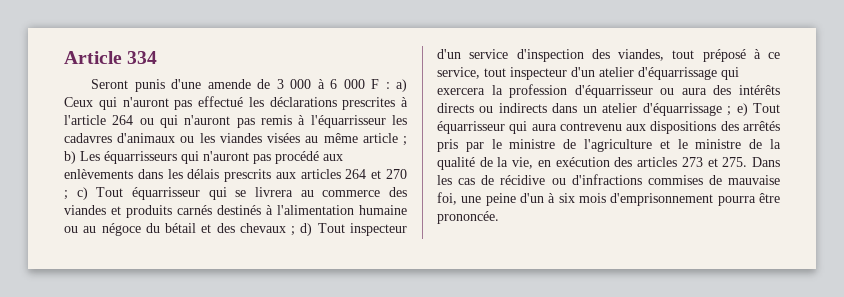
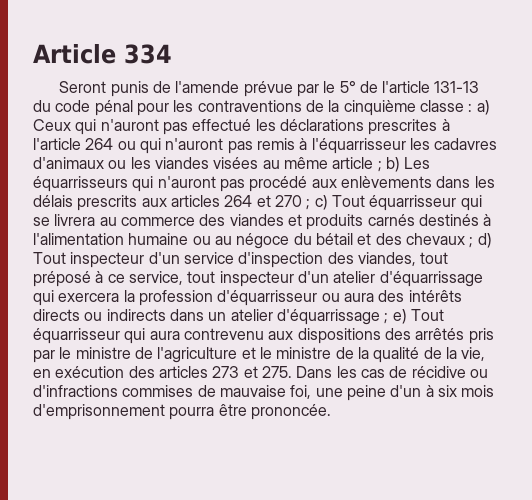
- Seront punis d'une amende de 3 000 à 6 000 F :
+ Seront punis de l'amende prévue par le 5° de l'article 131-13 du code pénal pour les contraventions de la cinquième classe :

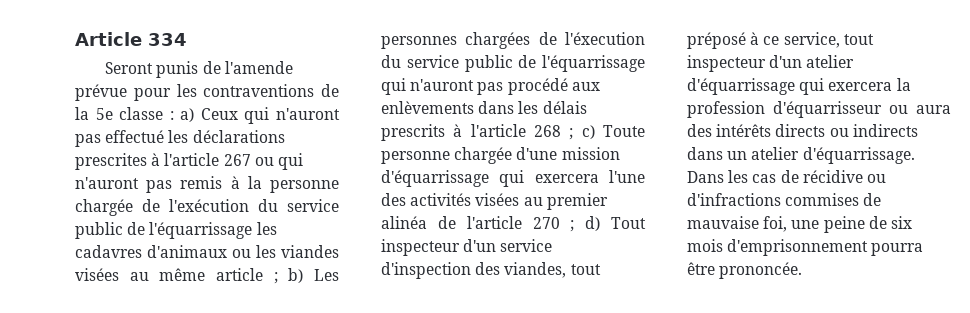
- Seront punis de l'amende prévue par le 5° de l'article 131-13 du code pénal pour les contraventions de la cinquième classe :
+ Seront punis de l'amende prévue pour les contraventions de la 5e classe :
- a) Ceux qui n'auront pas effectué les déclarations prescrites à l'article 264 ou qui n'auront pas remis à l'équarrisseur les cadavres d'animaux ou les viandes visées au même article ;
+ a) Ceux qui n'auront pas effectué les déclarations prescrites à l'article 267 ou qui n'auront pas remis à la personne chargée de l'exécution du service public de l'équarrissage les cadavres d'animaux ou les viandes visées au même article ;
- b) Les équarrisseurs qui n'auront pas procédé aux enlèvements dans les délais prescrits aux articles 264 et 270 ; c) Tout équarrisseur qui se livrera au commerce des viandes et produits carnés destinés à l'alimentation humaine ou au négoce du bétail et des chevaux ;
+ b) Les personnes chargées de l'éxecution du service public de l'équarrissage qui n'auront pas procédé aux enlèvements dans les délais prescrits à l'article 268 ; c) Toute personne chargée d'une mission d'équarrissage qui exercera l'une des activités visées au premier alinéa de l'article 270 ;
- d) Tout inspecteur d'un service d'inspection des viandes, tout préposé à ce service, tout inspecteur d'un atelier d'équarrissage qui exercera la profession d'équarrisseur ou aura des intérêts directs ou indirects dans un atelier d'équarrissage ; e) Tout équarrisseur qui aura contrevenu aux dispositions des arrêtés pris par le ministre de l'agriculture et le ministre de la qualité de la vie, en exécution des articles 273 et 275. Dans les cas de récidive ou d'infractions commises de mauvaise foi, une peine d'un à six mois d'emprisonnement pourra être prononcée.
+ d) Tout inspecteur d'un service d'inspection des viandes, tout préposé à ce service, tout inspecteur d'un atelier d'équarrissage qui exercera la profession d'équarrisseur ou aura des intérêts directs ou indirects dans un atelier d'équarrissage. Dans les cas de récidive ou d'infractions commises de mauvaise foi, une peine de six mois d'emprisonnement pourra être prononcée.

